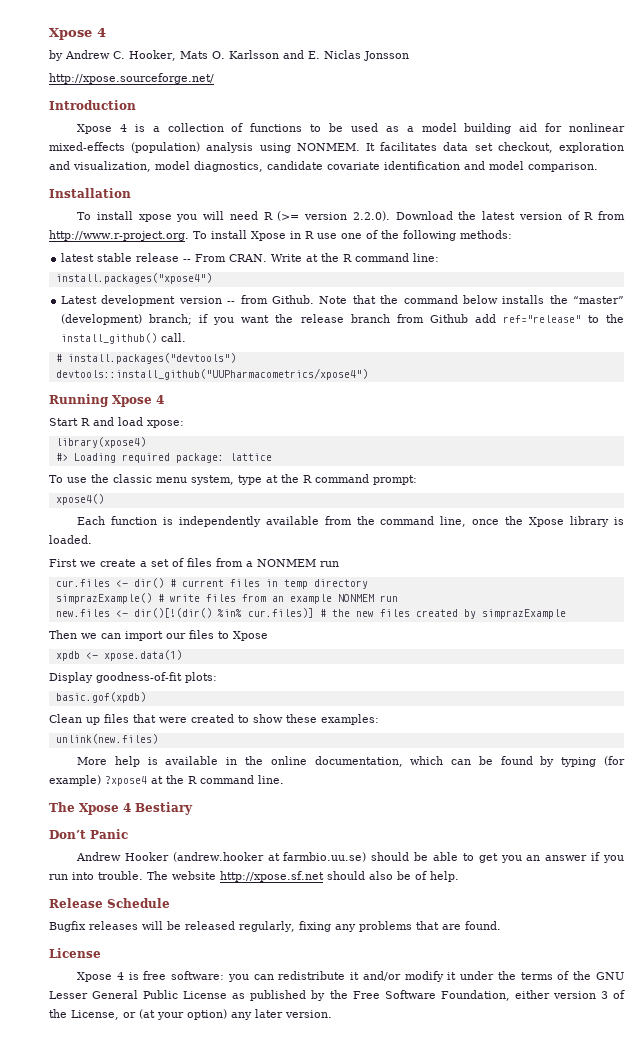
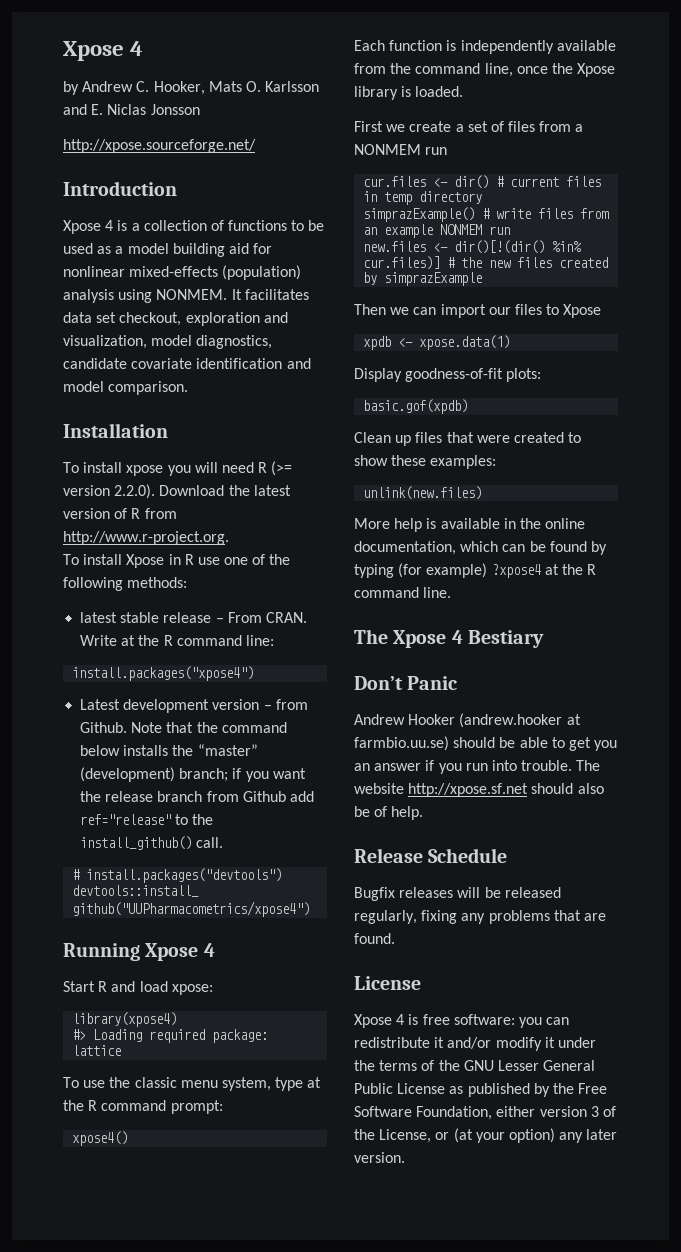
- To install xpose you will need R (>= version 2.2.0). Download the latest version of R from http://www.r-project.org. To install Xpose in R use one of the following methods:
+ To install xpose you will need R (>= version 2.2.0). Download the latest version of R from http://www.r-project.org.
+ To install Xpose in R use one of the following methods:
- latest stable release -- From CRAN.
+ latest stable release – From CRAN.
- Latest development version -- from Github.
+ Latest development version – from Github.

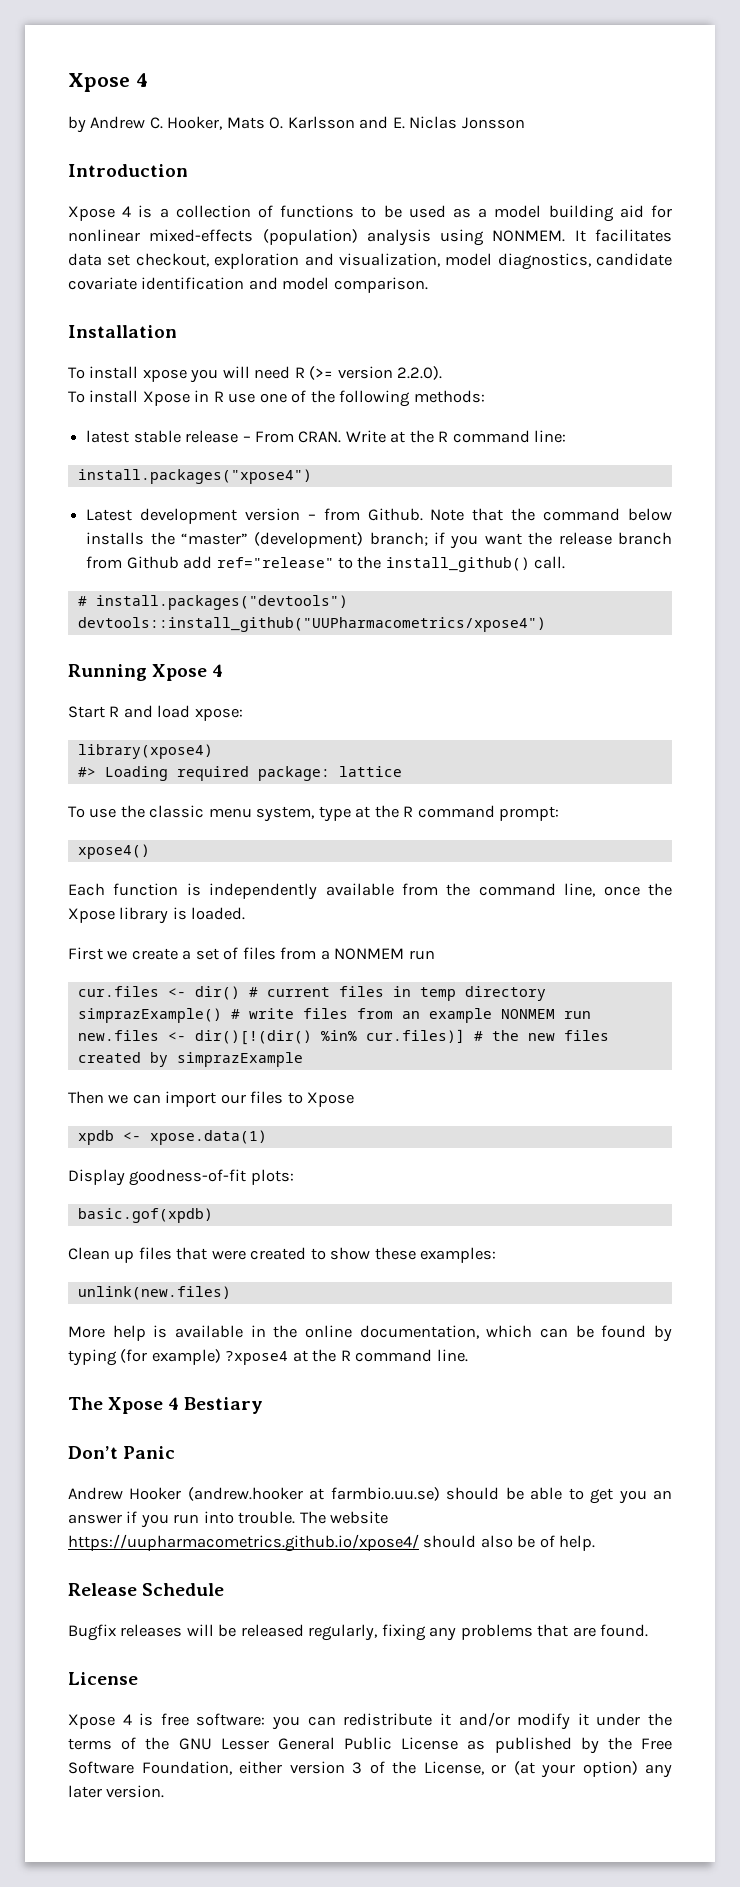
- http://xpose.sourceforge.net/
- To install xpose you will need R (>= version 2.2.0). Download the latest version of R from http://www.r-project.org.
+ To install xpose you will need R (>= version 2.2.0).
- The website http://xpose.sf.net should also be of help.
+ The website https://uupharmacometrics.github.io/xpose4/ should also be of help.

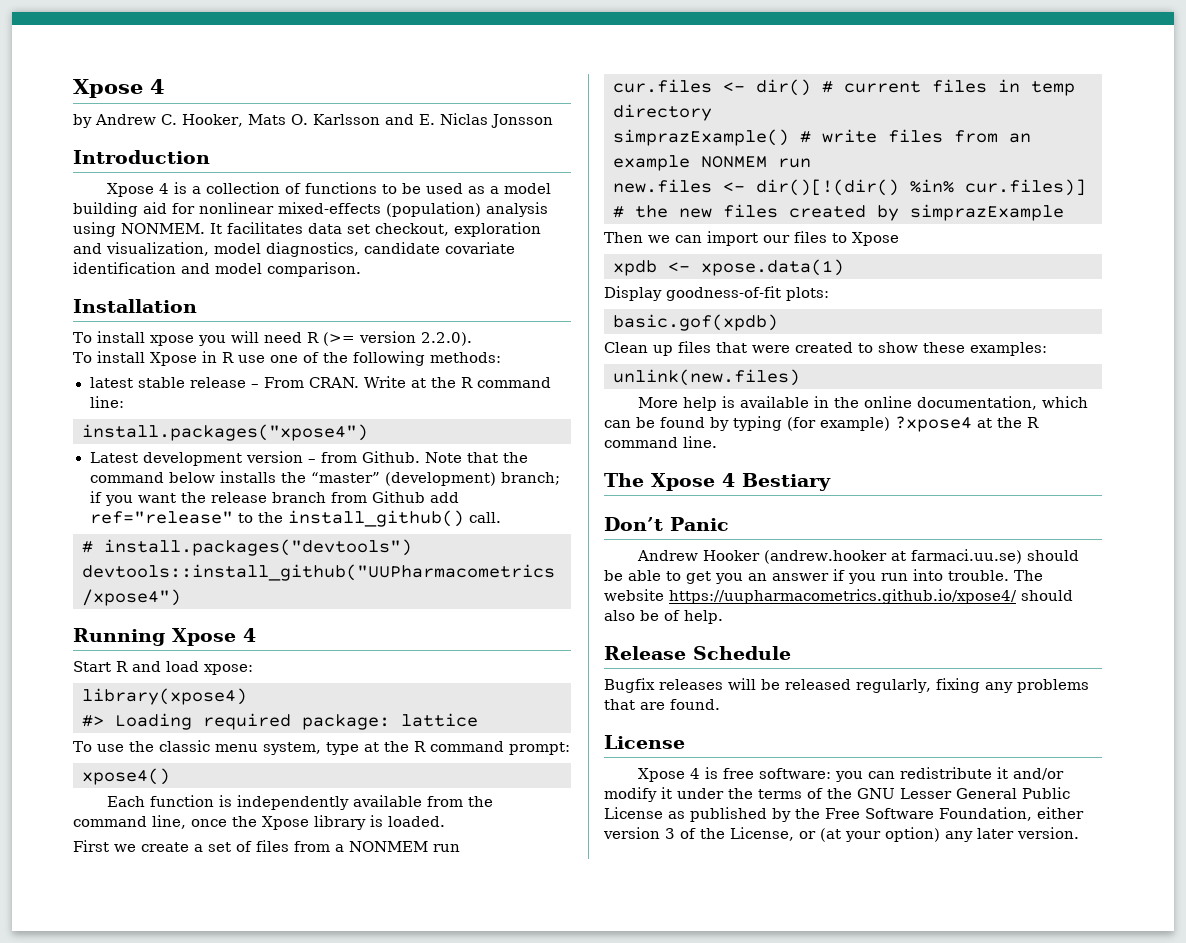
- Andrew Hooker (andrew.hooker at farmbio.uu.se) should be able to get you an answer if you run into trouble.
+ Andrew Hooker (andrew.hooker at farmaci.uu.se) should be able to get you an answer if you run into trouble.

